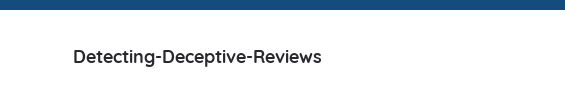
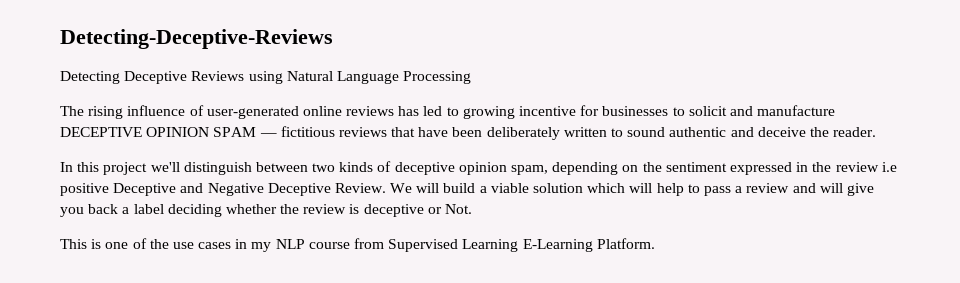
+ Detecting Deceptive Reviews using Natural Language Processing
+ The rising influence of user-generated online reviews has led to growing incentive for businesses to solicit and manufacture DECEPTIVE OPINION SPAM — fictitious reviews that have been deliberately written to sound authentic and deceive the reader.
+ In this project we'll distinguish between two kinds of deceptive opinion spam, depending on the sentiment expressed in the review i.e positive Deceptive and Negative Deceptive Review. We will build a viable solution which will help to pass a review and will give you back a label deciding whether the review is deceptive or Not.
+ This is one of the use cases in my NLP course from Supervised Learning E-Learning Platform.

